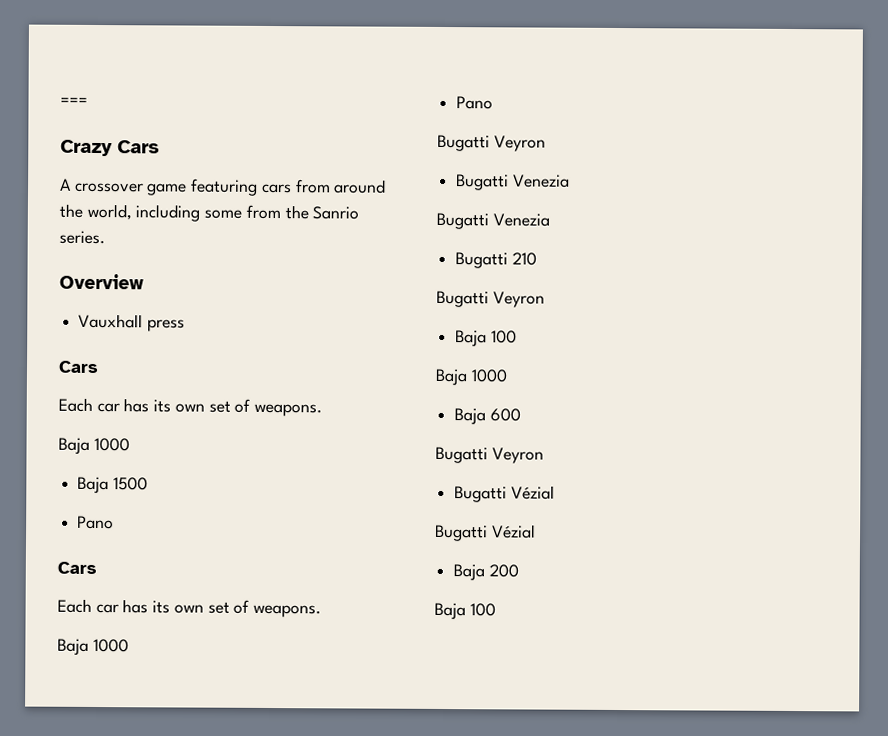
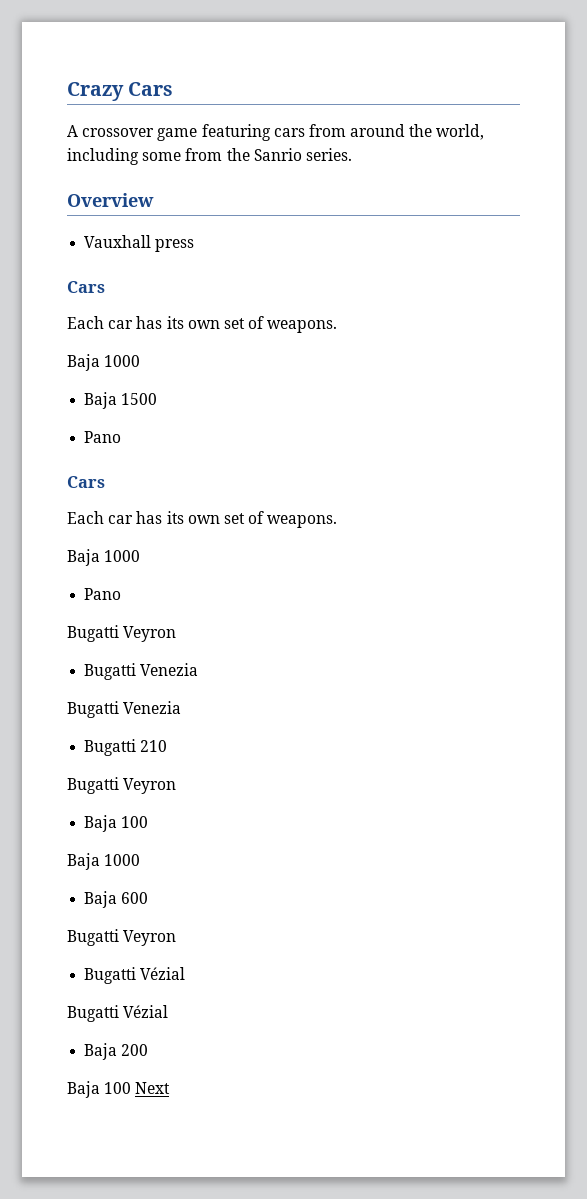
- ===
  Baja 200
- Baja 100
+ Baja 100 Next

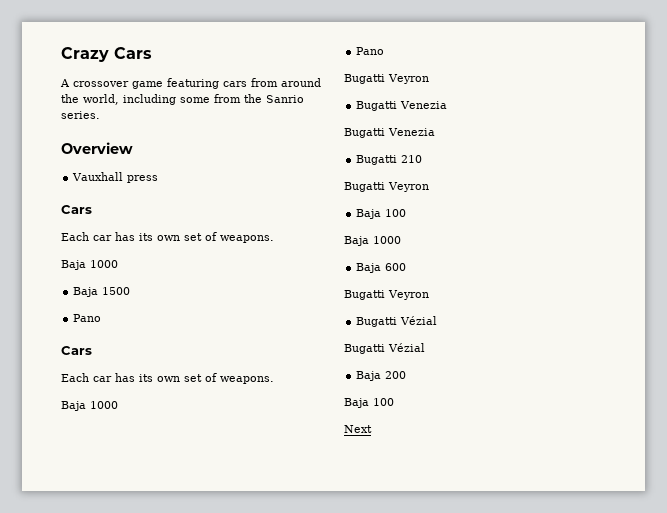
  Baja 200
- Baja 100 Next
+ Baja 100
+ Next

